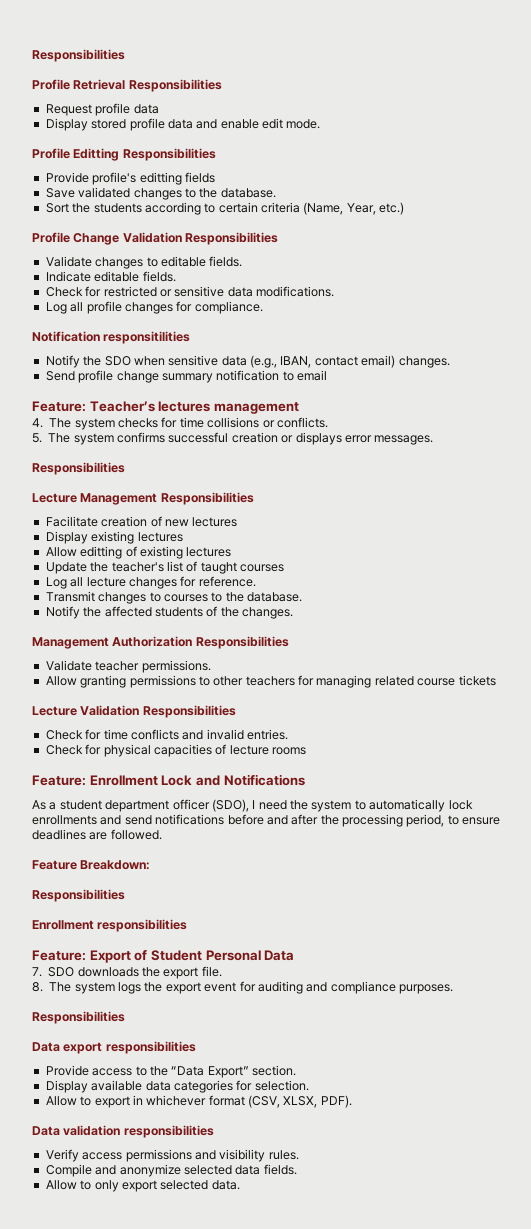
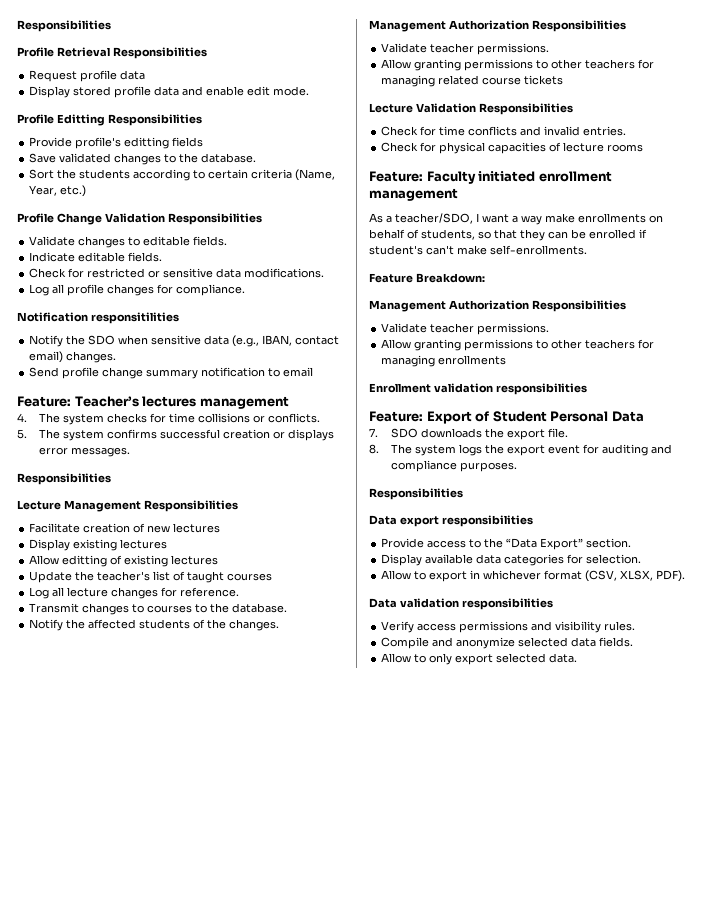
- Feature: Enrollment Lock and Notifications
- As a student department officer (SDO), I need the system to automatically lock enrollments and send notifications before and after the processing period, to ensure deadlines are followed.
+ Feature: Faculty initiated enrollment management
+ As a teacher/SDO, I want a way make enrollments on behalf of students, so that they can be enrolled if student's can't make self-enrollments.
  Feature Breakdown:
- Responsibilities
- Enrollment responsibilities
+ Management Authorization Responsibilities
+ Validate teacher permissions.
+ Allow granting permissions to other teachers for managing enrollments
+ Enrollment validation responsibilities

